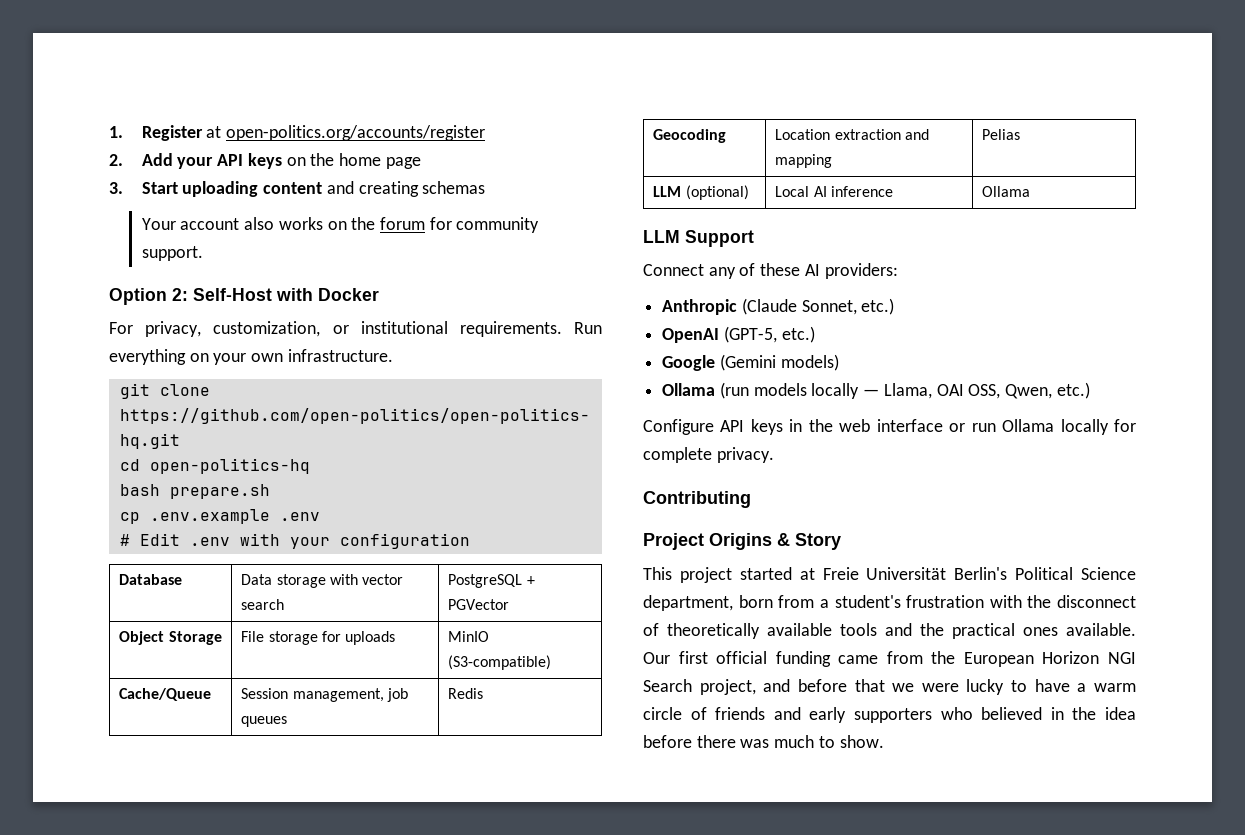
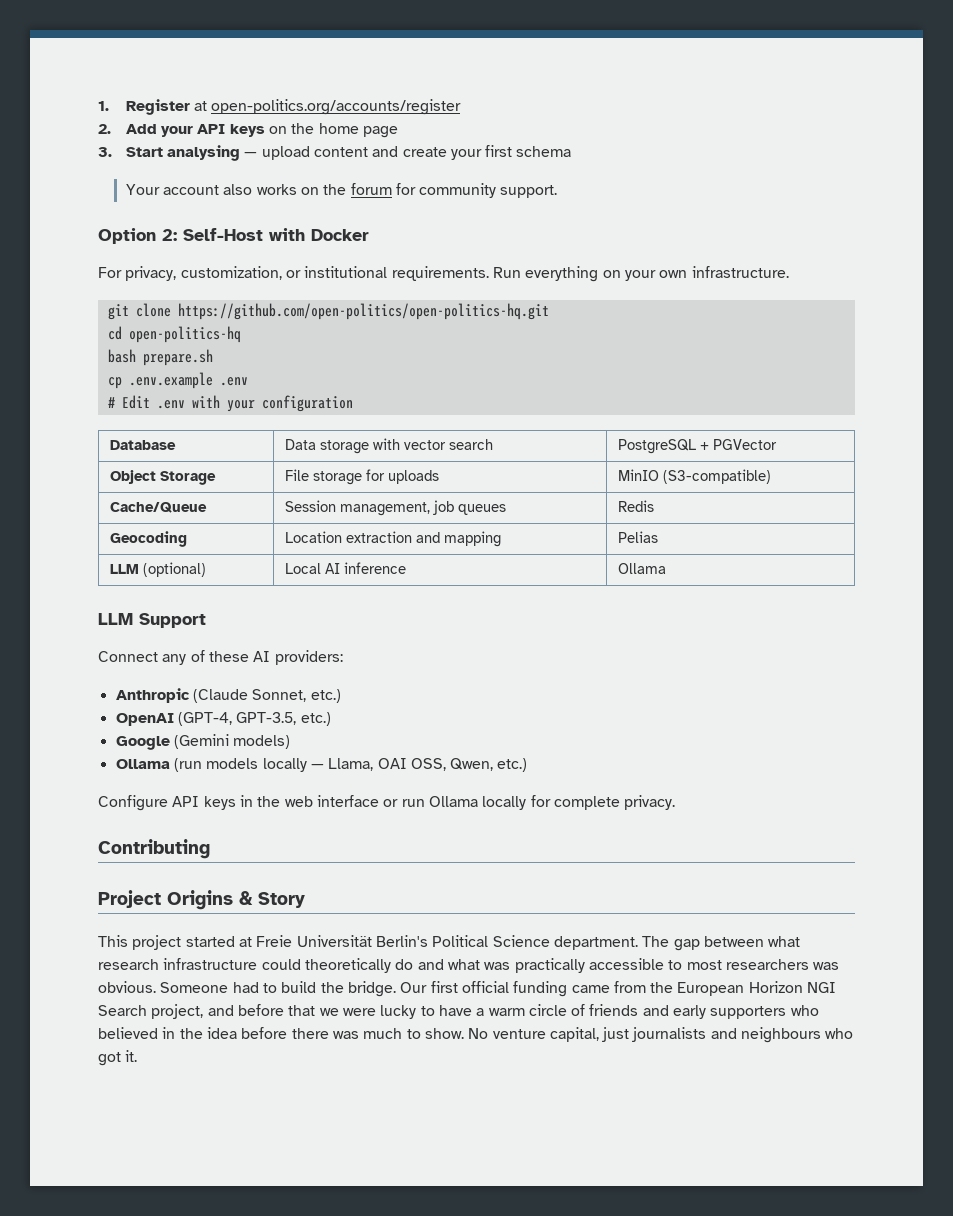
- 3. Start uploading content and creating schemas
+ 3. Start analysing — upload content and create your first schema
- OpenAI (GPT-5, etc.)
+ OpenAI (GPT-4, GPT-3.5, etc.)
- This project started at Freie Universität Berlin's Political Science department, born from a student's frustration with the disconnect of theoretically available tools and the practical ones available.
+ This project started at Freie Universität Berlin's Political Science department. The gap between what research infrastructure could theoretically do and what was practically accessible to most researchers was obvious. Someone had to build the bridge.
+ No venture capital, just journalists and neighbours who got it.

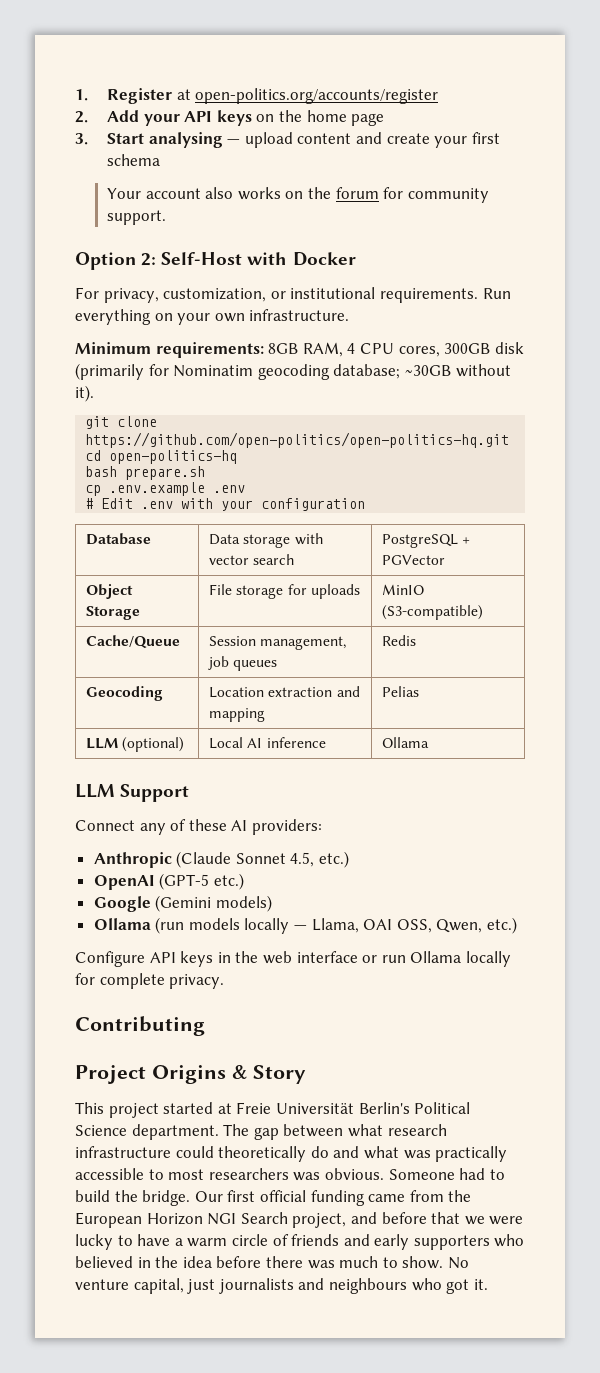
+ Minimum requirements: 8GB RAM, 4 CPU cores, 300GB disk (primarily for Nominatim geocoding database; ~30GB without it).
- Anthropic (Claude Sonnet, etc.)
+ Anthropic (Claude Sonnet 4.5, etc.)
- OpenAI (GPT-4, GPT-3.5, etc.)
+ OpenAI (GPT-5 etc.)

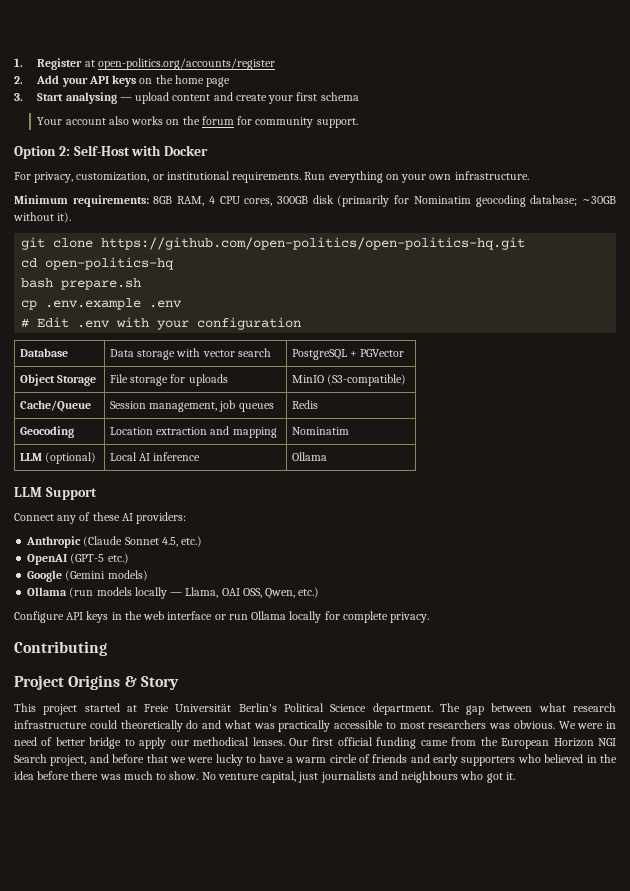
- Geocoding | Location extraction and mapping | Pelias
+ Geocoding | Location extraction and mapping | Nominatim
- Someone had to build the bridge.
+ We were in need of better bridge to apply our methodical lenses.

